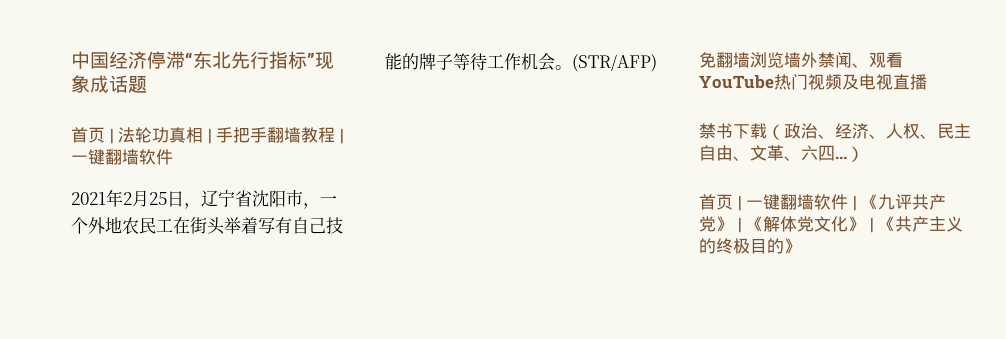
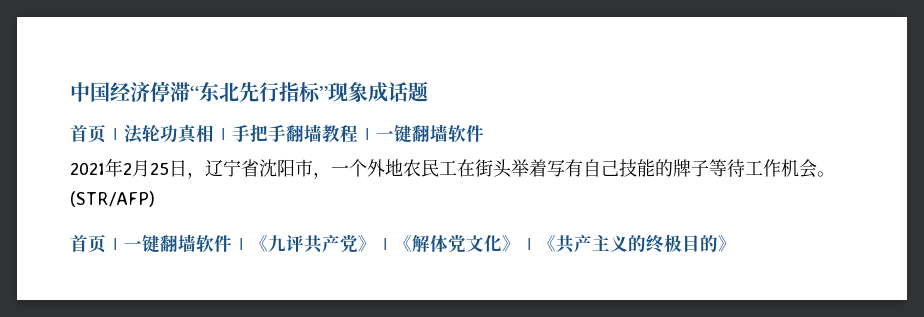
- 免翻墙浏览墙外禁闻、观看YouTube热门视频及电视直播
- 禁书下载（政治、经济、人权、民主自由、文革、六四...）

